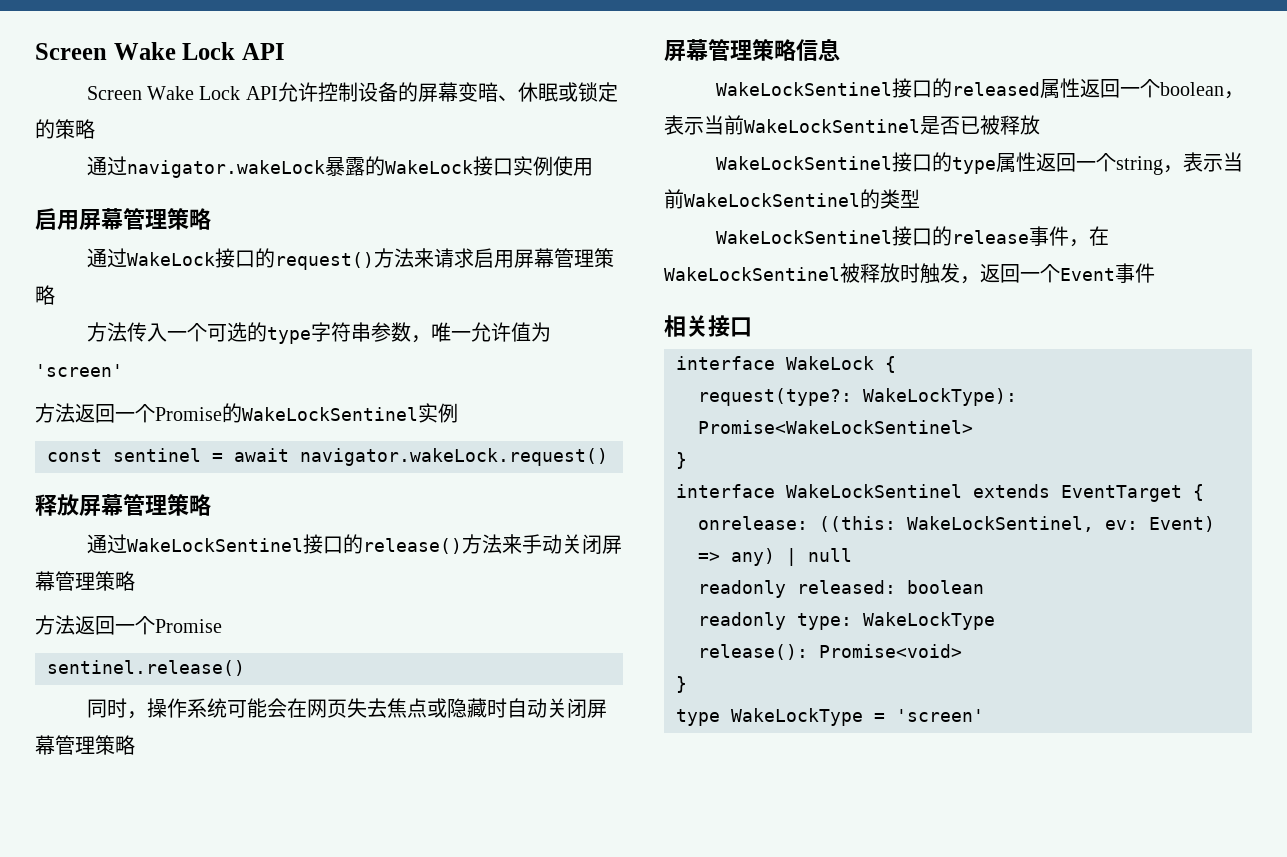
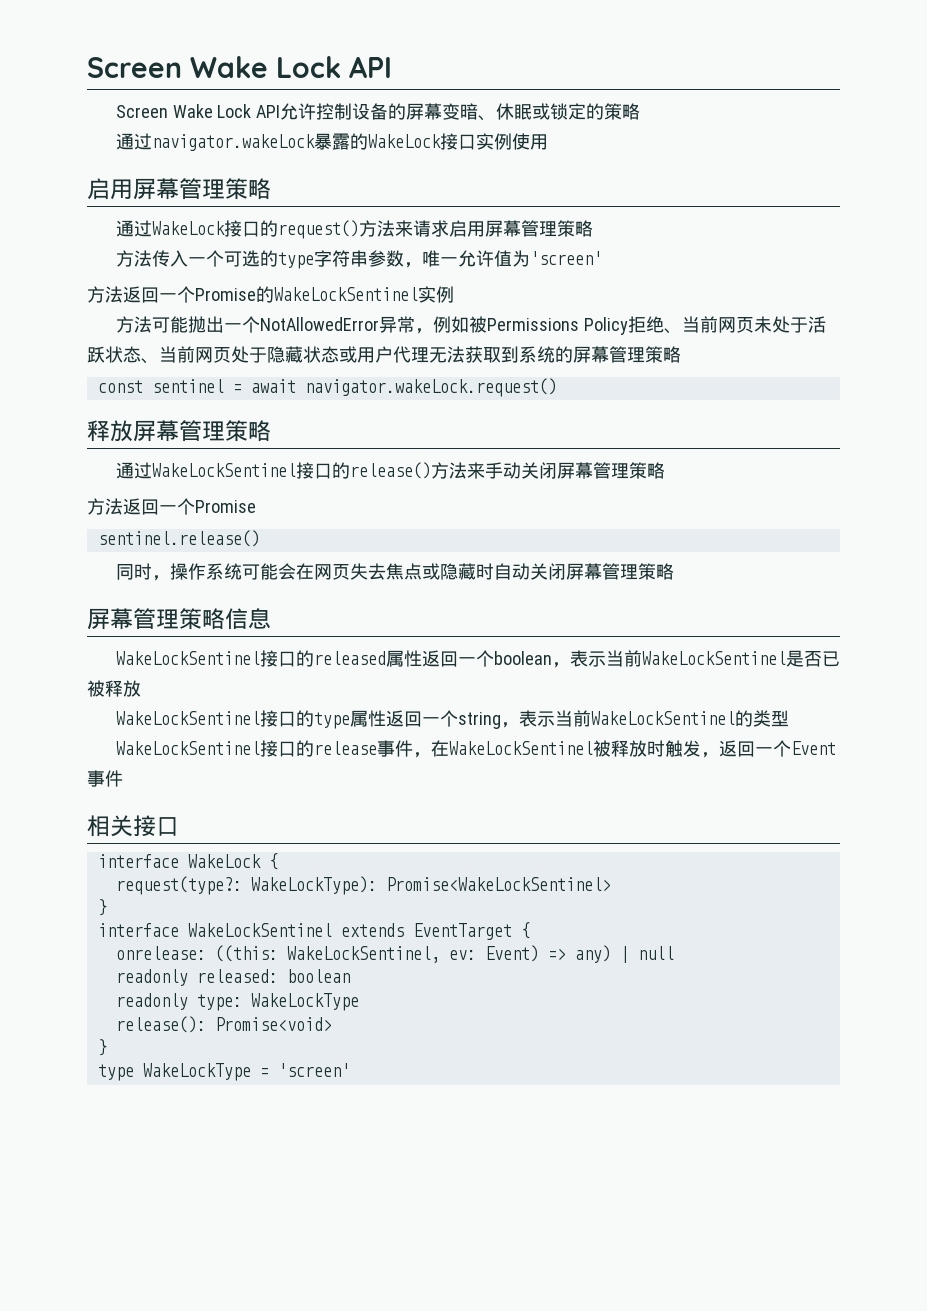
+ 方法可能抛出一个NotAllowedError异常，例如被Permissions Policy拒绝、当前网页未处于活跃状态、当前网页处于隐藏状态或用户代理无法获取到系统的屏幕管理策略

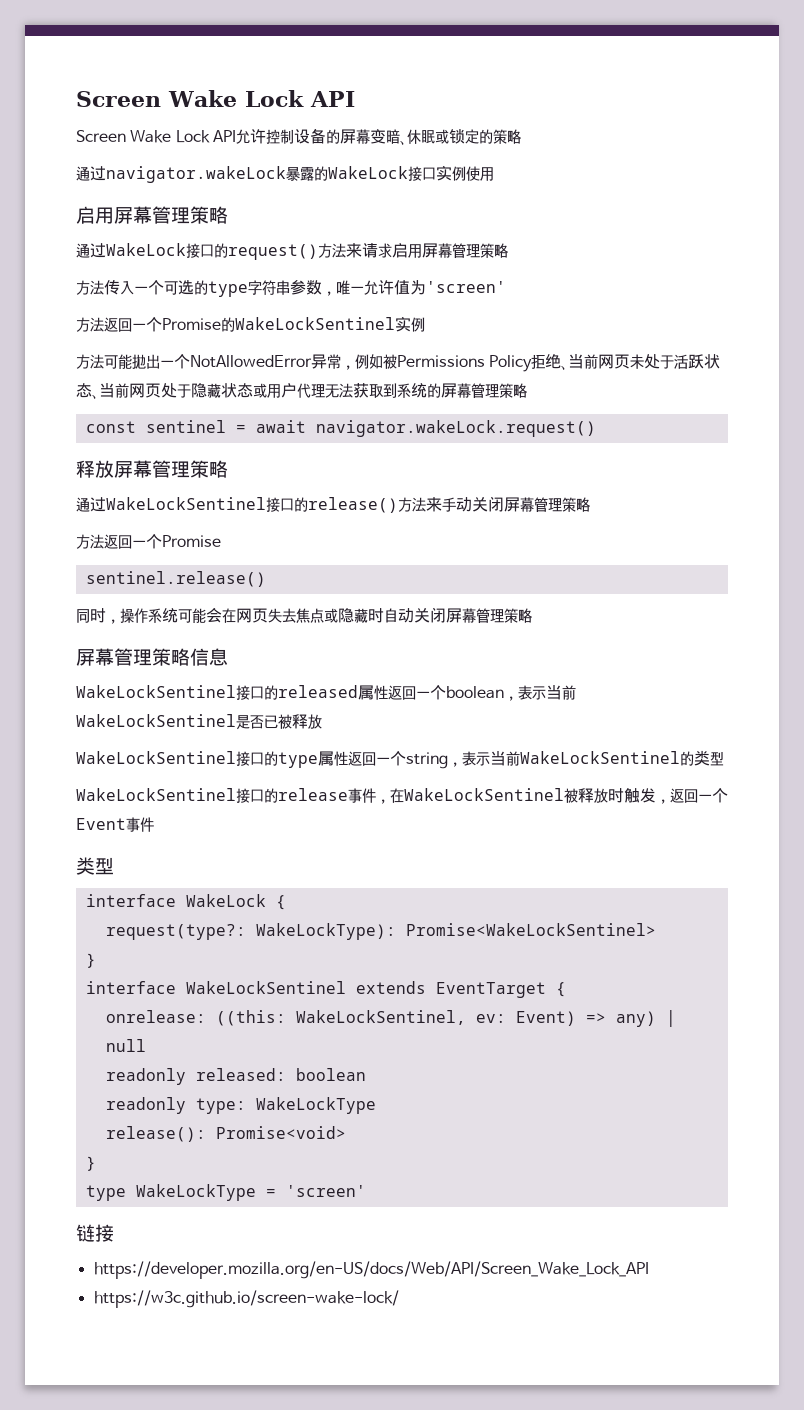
  WakeLockSentinel接口的release事件，在WakeLockSentinel被释放时触发，返回一个Event事件
- 相关接口
+ 类型
+ 链接
+ https://developer.mozilla.org/en-US/docs/Web/API/Screen_Wake_Lock_API
+ https://w3c.github.io/screen-wake-lock/

